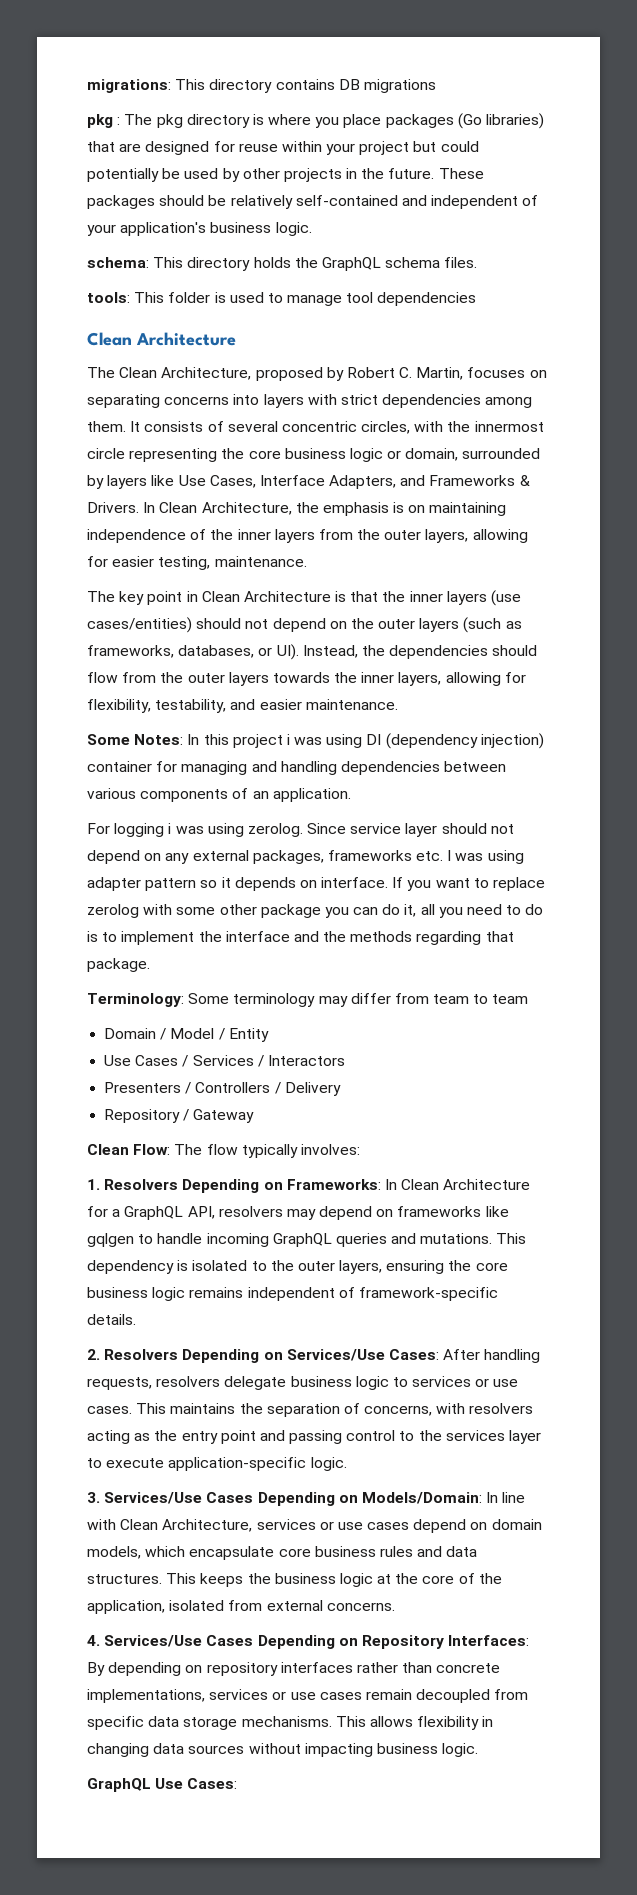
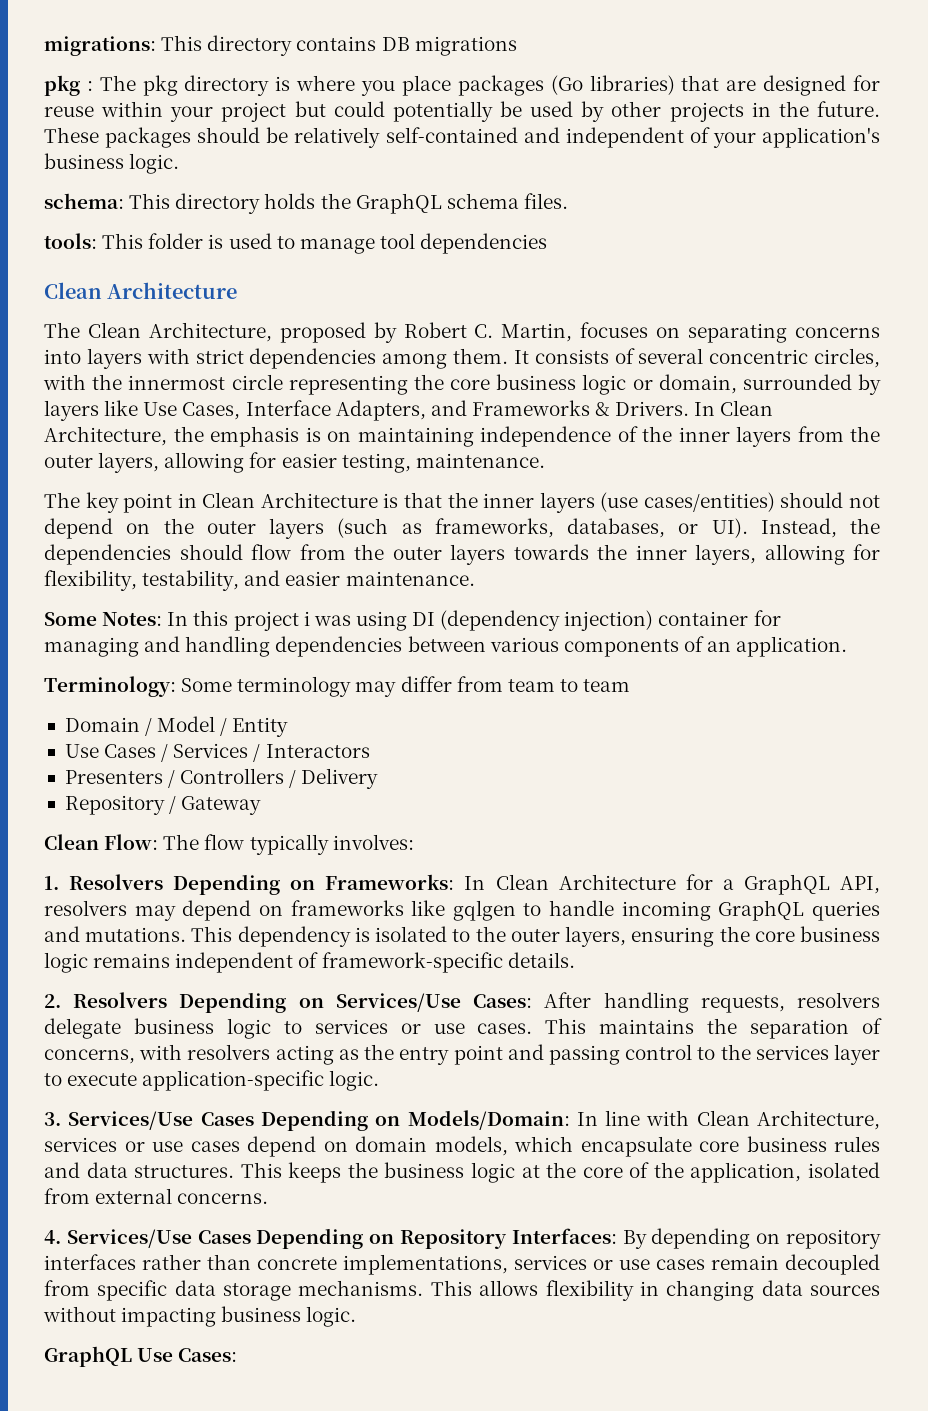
- For logging i was using zerolog. Since service layer should not depend on any external packages, frameworks etc. I was using adapter pattern so it depends on interface. If you want to replace zerolog with some other package you can do it, all you need to do is to implement the interface and the methods regarding that package.

